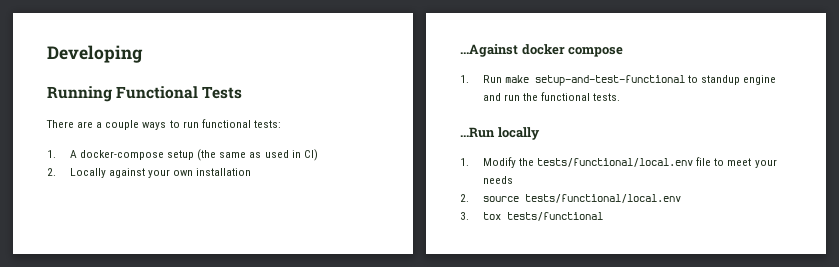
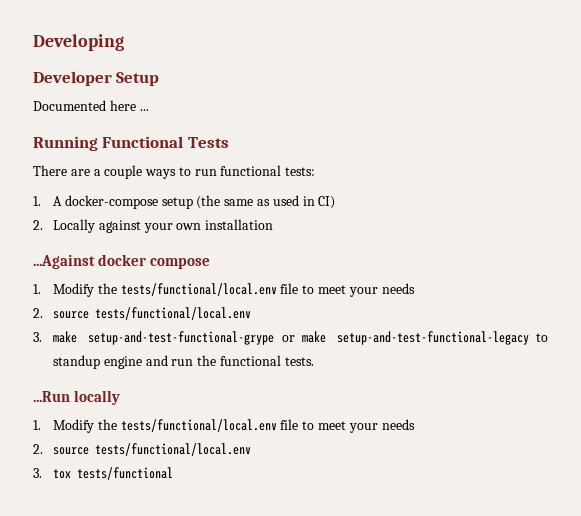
+ Developer Setup
+ Documented here ...
  ...Against docker compose
- 1. Run make setup-and-test-functional to standup engine and run the functional tests.
+ 1. Modify the tests/functional/local.env file to meet your needs
+ 2. source tests/functional/local.env
+ 3. make setup-and-test-functional-grype or make setup-and-test-functional-legacy to standup engine and run the functional tests.

